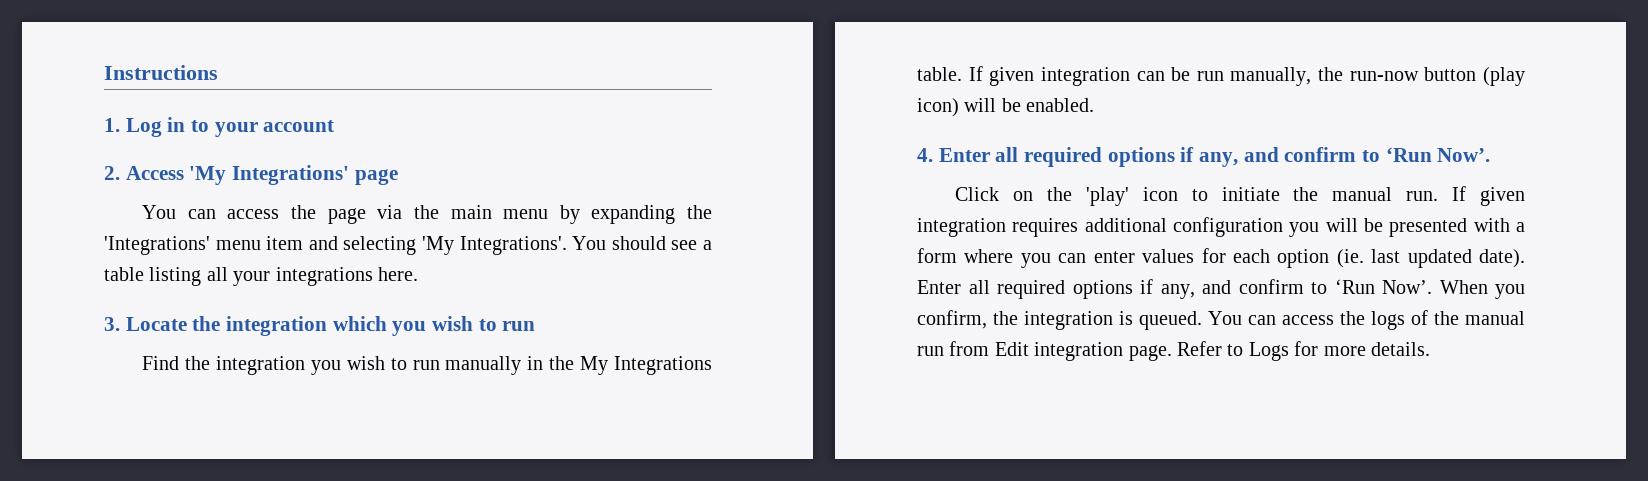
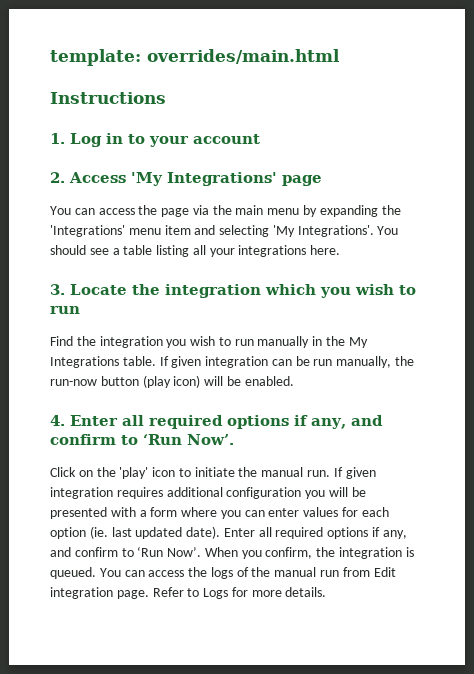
+ template: overrides/main.html

